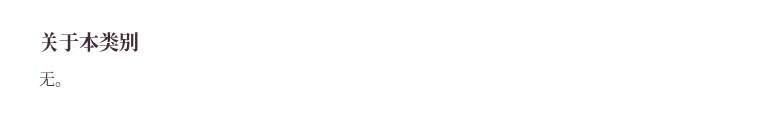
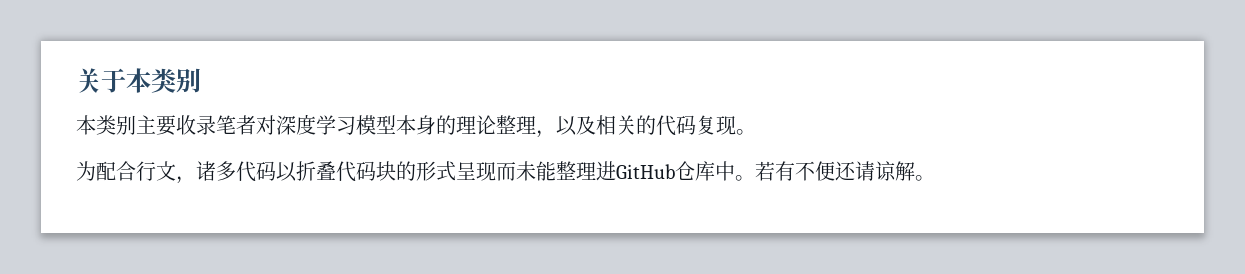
- 无。
+ 本类别主要收录笔者对深度学习模型本身的理论整理，以及相关的代码复现。
+ 为配合行文，诸多代码以折叠代码块的形式呈现而未能整理进GitHub仓库中。若有不便还请谅解。

